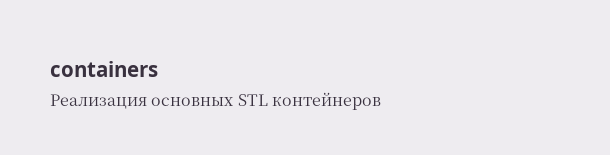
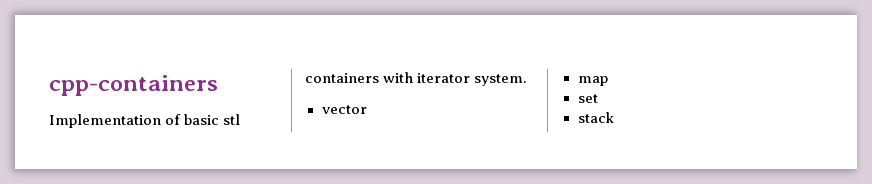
- containers
- Реализация основных STL контейнеров
+ cpp-containers
+ Implementation of basic stl containers with iterator system.
+ vector
+ map
+ set
+ stack

